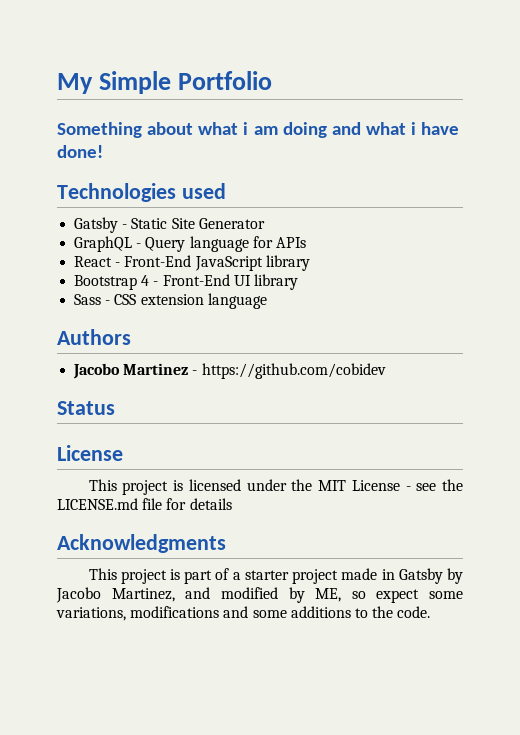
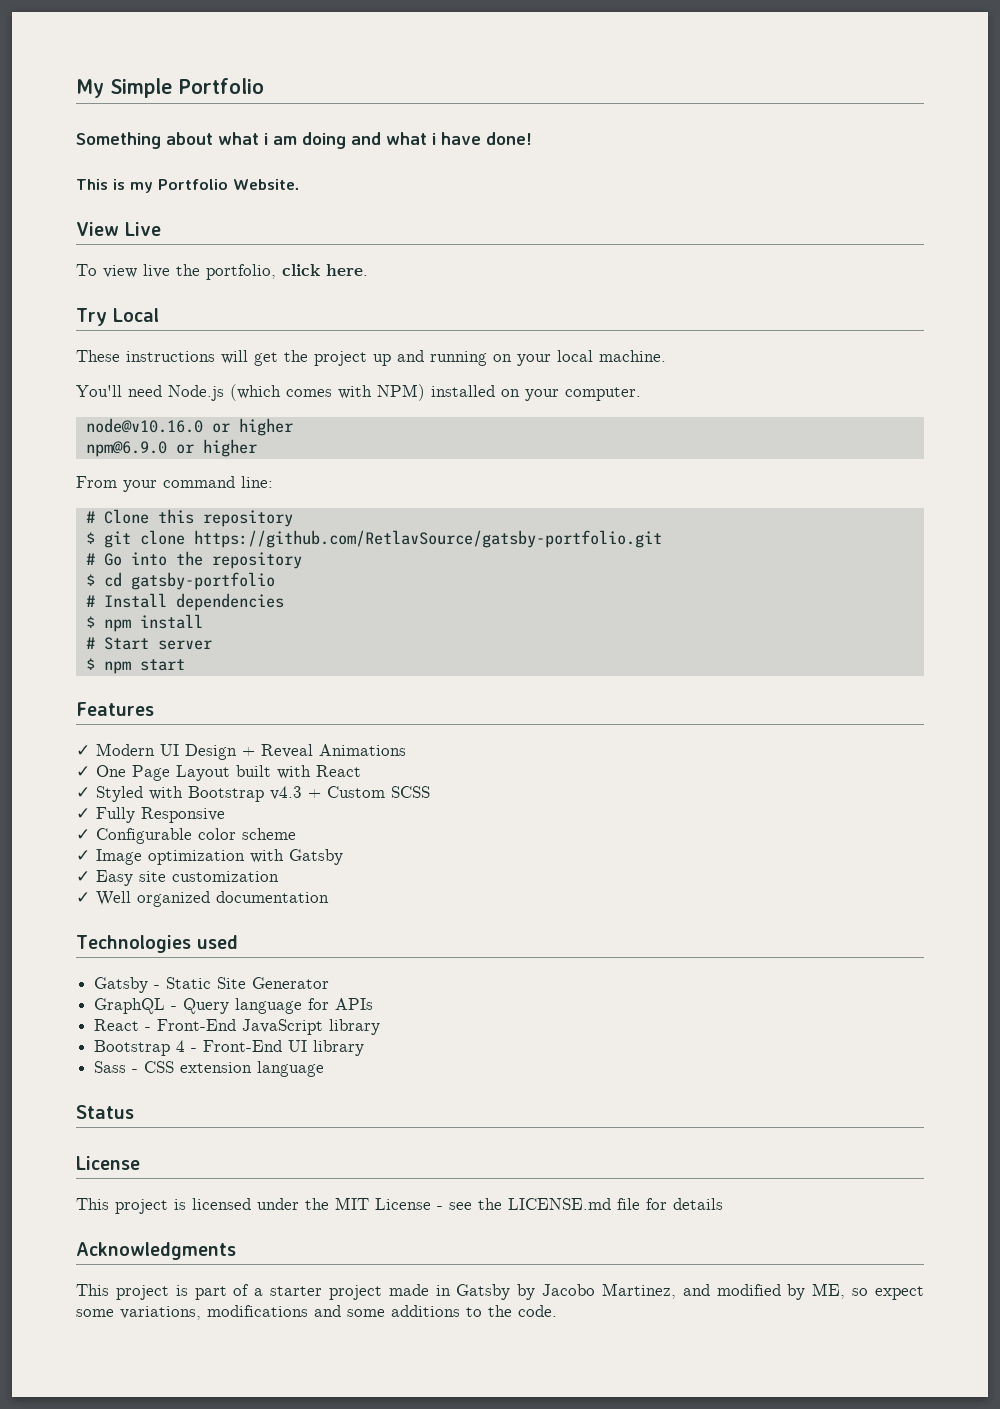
+ This is my Portfolio Website.
+ View Live
+ To view live the portfolio, click here.
+ Try Local
+ These instructions will get the project up and running on your local machine.
+ You'll need Node.js (which comes with NPM) installed on your computer.
+ node@v10.16.0 or higher
+ npm@6.9.0 or higher
+ From your command line:
+ # Clone this repository
+ $ git clone https://github.com/RetlavSource/gatsby-portfolio.git
+ # Go into the repository
+ $ cd gatsby-portfolio
+ # Install dependencies
+ $ npm install
+ # Start server
+ $ npm start
+ Features
+ ✓ Modern UI Design + Reveal Animations
+ ✓ One Page Layout built with React
+ ✓ Styled with Bootstrap v4.3 + Custom SCSS
+ ✓ Fully Responsive
+ ✓ Configurable color scheme
+ ✓ Image optimization with Gatsby
+ ✓ Easy site customization
+ ✓ Well organized documentation
- Authors
- Jacobo Martinez - https://github.com/cobidev

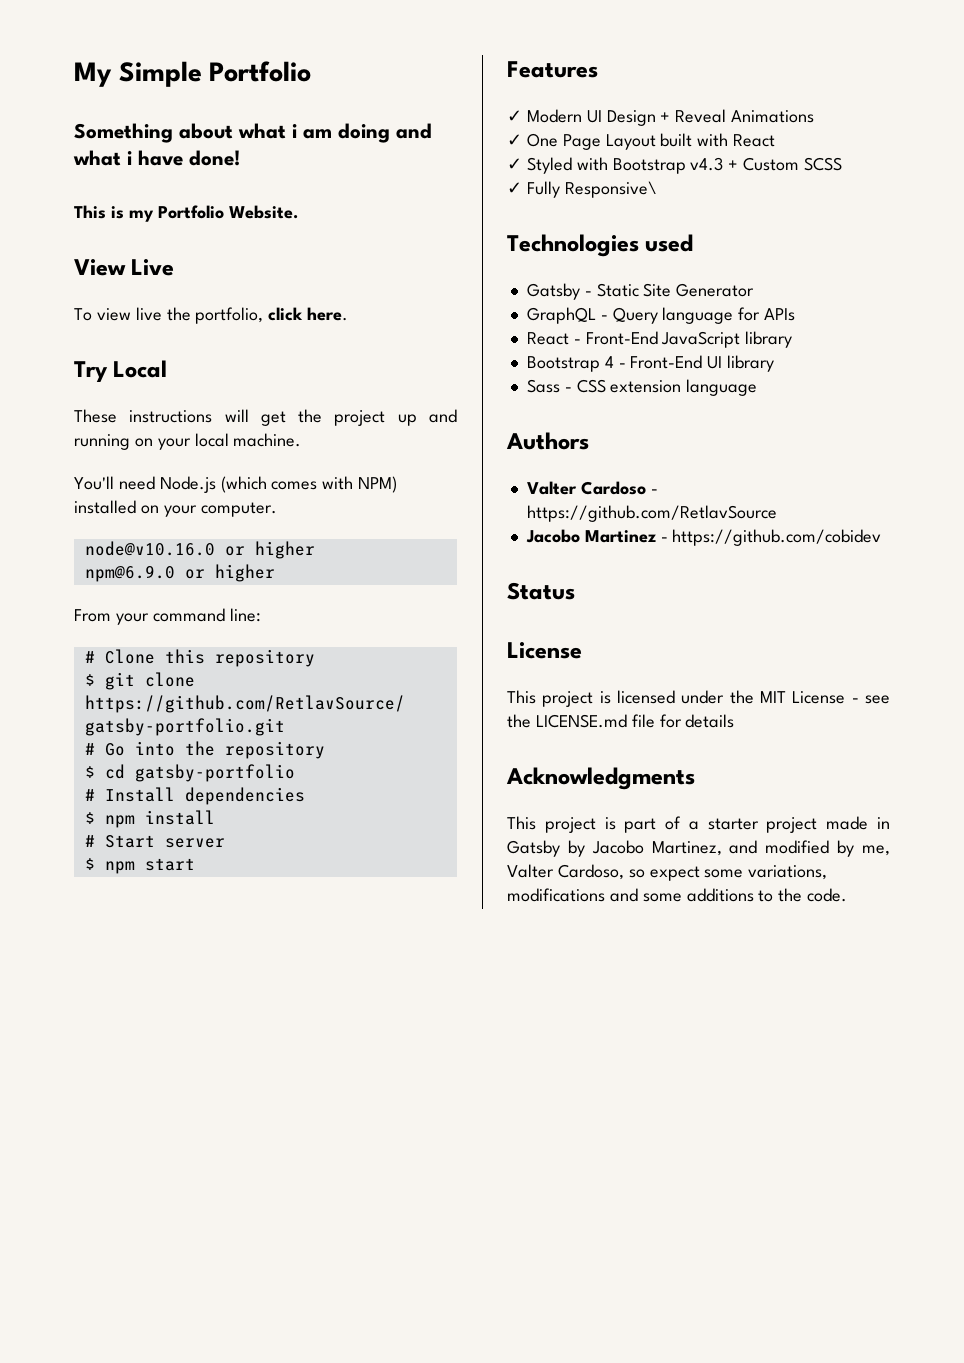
- ✓ Fully Responsive
- ✓ Configurable color scheme
- ✓ Image optimization with Gatsby
- ✓ Easy site customization
- ✓ Well organized documentation
+ ✓ Fully Responsive\
+ Authors
+ Valter Cardoso - https://github.com/RetlavSource
+ Jacobo Martinez - https://github.com/cobidev
- This project is part of a starter project made in Gatsby by Jacobo Martinez, and modified by ME, so expect some variations, modifications and some additions to the code.
+ This project is part of a starter project made in Gatsby by Jacobo Martinez, and modified by me, Valter Cardoso, so expect some variations, modifications and some additions to the code.

